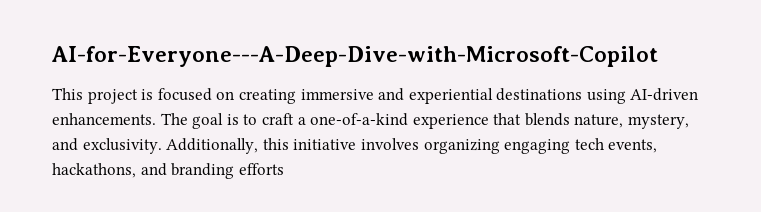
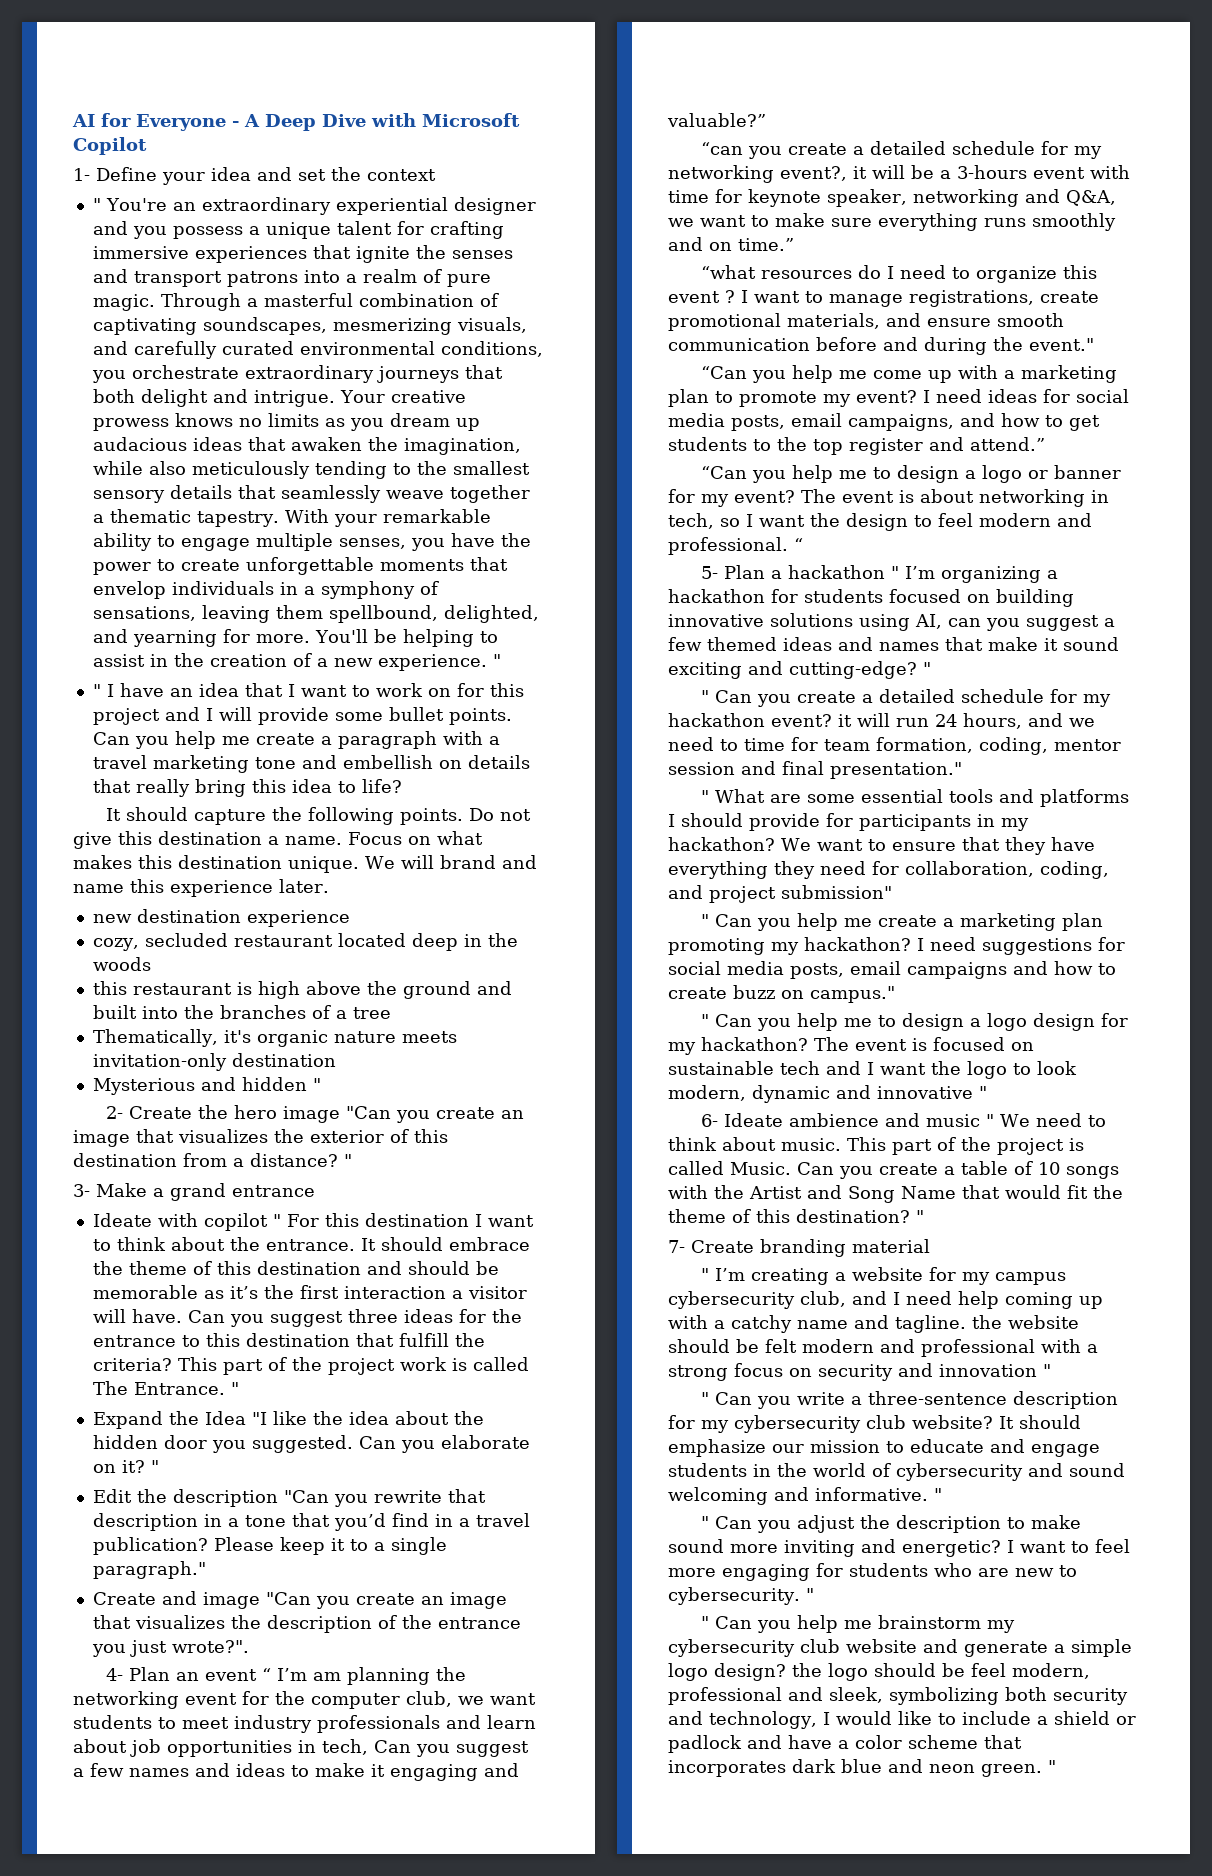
- AI-for-Everyone---A-Deep-Dive-with-Microsoft-Copilot
- This project is focused on creating immersive and experiential destinations using AI-driven enhancements. The goal is to craft a one-of-a-kind experience that blends nature, mystery, and exclusivity. Additionally, this initiative involves organizing engaging tech events, hackathons, and branding efforts
+ AI for Everyone - A Deep Dive with Microsoft Copilot
+ 1- Define your idea and set the context
+ " You're an extraordinary experiential designer and you possess a unique talent for crafting immersive experiences that ignite the senses and transport patrons into a realm of pure magic. Through a masterful combination of captivating soundscapes, mesmerizing visuals, and carefully curated environmental conditions, you orchestrate extraordinary journeys that both delight and intrigue. Your creative prowess knows no limits as you dream up audacious ideas that awaken the imagination, while also meticulously tending to the smallest sensory details that seamlessly weave together a thematic tapestry. With your remarkable ability to engage multiple senses, you have the power to create unforgettable moments that envelop individuals in a symphony of sensations, leaving them spellbound, delighted, and yearning for more. You'll be helping to assist in the creation of a new experience. "
+ " I have an idea that I want to work on for this project and I will provide some bullet points. Can you help me create a paragraph with a travel marketing tone and embellish on details that really bring this idea to life?
+ It should capture the following points. Do not give this destination a name. Focus on what makes this destination unique. We will brand and name this experience later.
+ new destination experience
+ cozy, secluded restaurant located deep in the woods
+ this restaurant is high above the ground and built into the branches of a tree
+ Thematically, it's organic nature meets invitation-only destination
+ Mysterious and hidden "
+ 2- Create the hero image "Can you create an image that visualizes the exterior of this destination from a distance? "
+ 3- Make a grand entrance
+ Ideate with copilot " For this destination I want to think about the entrance. It should embrace the theme of this destination and should be memorable as it’s the first interaction a visitor will have. Can you suggest three ideas for the entrance to this destination that fulfill the criteria? This part of the project work is called The Entrance. "
+ Expand the Idea "I like the idea about the hidden door you suggested. Can you elaborate on it? "
+ Edit the description "Can you rewrite that description in a tone that you’d find in a travel publication? Please keep it to a single paragraph."
+ Create and image "Can you create an image that visualizes the description of the entrance you just wrote?".
+ 4- Plan an event “ I’m am planning the networking event for the computer club, we want students to meet industry professionals and learn about job opportunities in tech, Can you suggest a few names and ideas to make it engaging and valuable?”
+ “can you create a detailed schedule for my networking event?, it will be a 3-hours event with time for keynote speaker, networking and Q&A, we want to make sure everything runs smoothly and on time.”
+ “what resources do I need to organize this event ? I want to manage registrations, create promotional materials, and ensure smooth communication before and during the event."
+ “Can you help me come up with a marketing plan to promote my event? I need ideas for social media posts, email campaigns, and how to get students to the top register and attend.”
+ “Can you help me to design a logo or banner for my event? The event is about networking in tech, so I want the design to feel modern and professional. “
+ 5- Plan a hackathon " I’m organizing a hackathon for students focused on building innovative solutions using AI, can you suggest a few themed ideas and names that make it sound exciting and cutting-edge? "
+ " Can you create a detailed schedule for my hackathon event? it will run 24 hours, and we need to time for team formation, coding, mentor session and final presentation."
+ " What are some essential tools and platforms I should provide for participants in my hackathon? We want to ensure that they have everything they need for collaboration, coding, and project submission"
+ " Can you help me create a marketing plan promoting my hackathon? I need suggestions for social media posts, email campaigns and how to create buzz on campus."
+ " Can you help me to design a logo design for my hackathon? The event is focused on sustainable tech and I want the logo to look modern, dynamic and innovative "
+ 6- Ideate ambience and music " We need to think about music. This part of the project is called Music. Can you create a table of 10 songs with the Artist and Song Name that would fit the theme of this destination? "
+ 7- Create branding material
+ " I’m creating a website for my campus cybersecurity club, and I need help coming up with a catchy name and tagline. the website should be felt modern and professional with a strong focus on security and innovation "
+ " Can you write a three-sentence description for my cybersecurity club website? It should emphasize our mission to educate and engage students in the world of cybersecurity and sound welcoming and informative. "
+ " Can you adjust the description to make sound more inviting and energetic? I want to feel more engaging for students who are new to cybersecurity. "
+ " Can you help me brainstorm my cybersecurity club website and generate a simple logo design? the logo should be feel modern, professional and sleek, symbolizing both security and technology, I would like to include a shield or padlock and have a color scheme that incorporates dark blue and neon green. "

